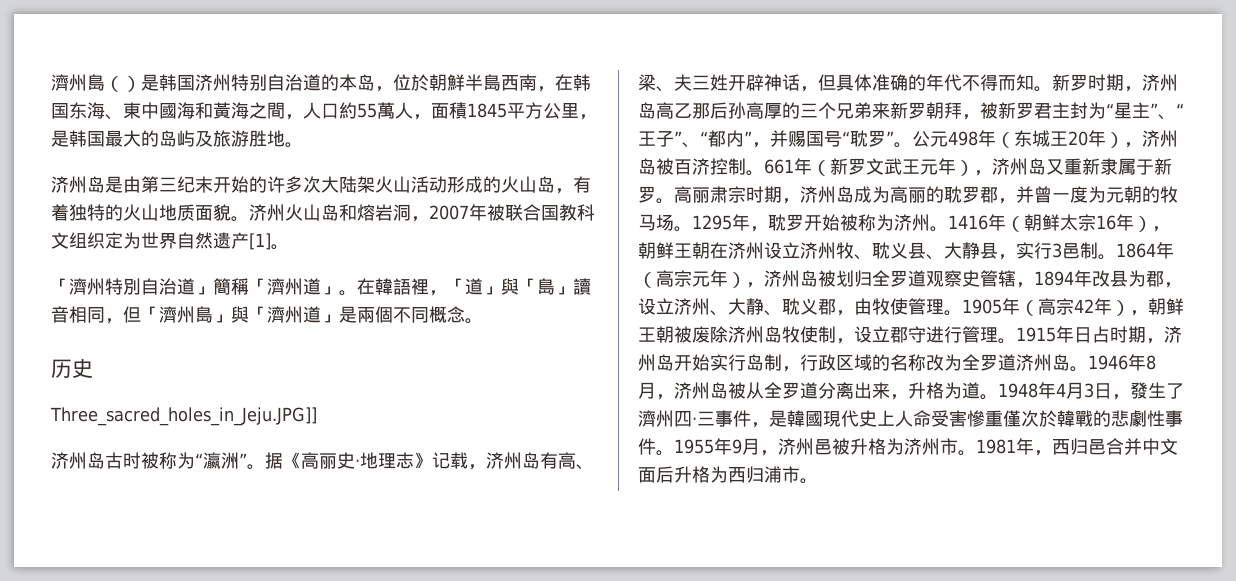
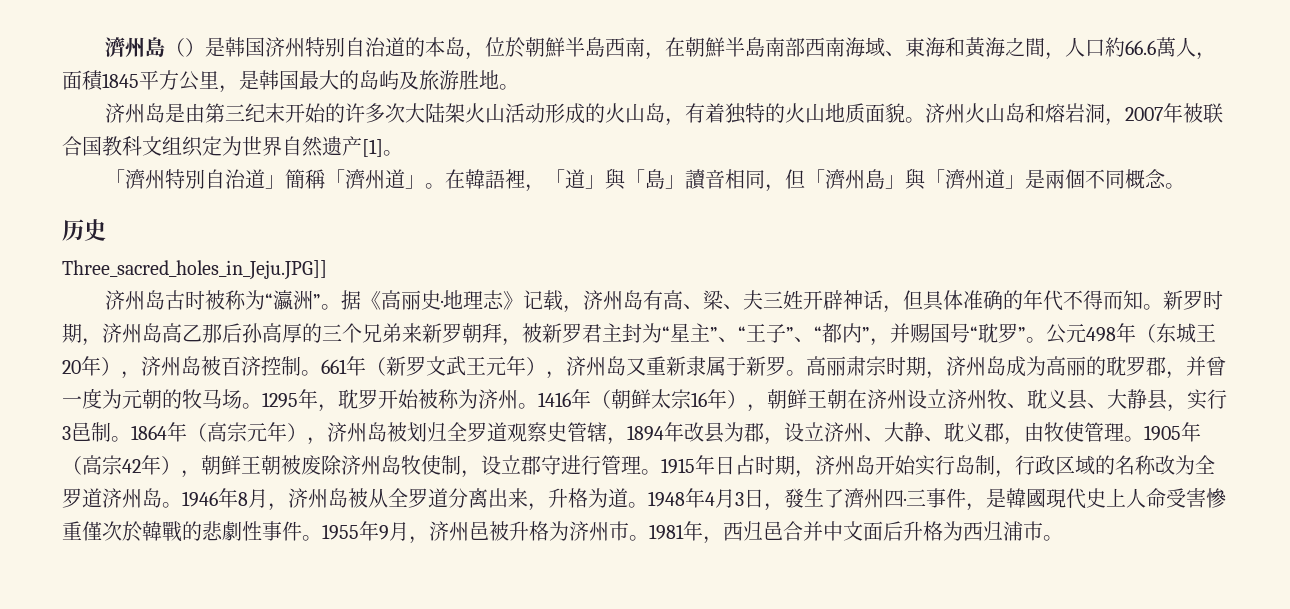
- 濟州島（）是韩国济州特别自治道的本岛，位於朝鮮半島西南，在韩国东海、東中國海和黃海之間，人口約55萬人，面積1845平方公里，是韩国最大的岛屿及旅游胜地。
+ 濟州島（）是韩国济州特别自治道的本岛，位於朝鮮半島西南，在朝鮮半島南部西南海域、東海和黃海之間，人口約66.6萬人，面積1845平方公里，是韩国最大的岛屿及旅游胜地。

